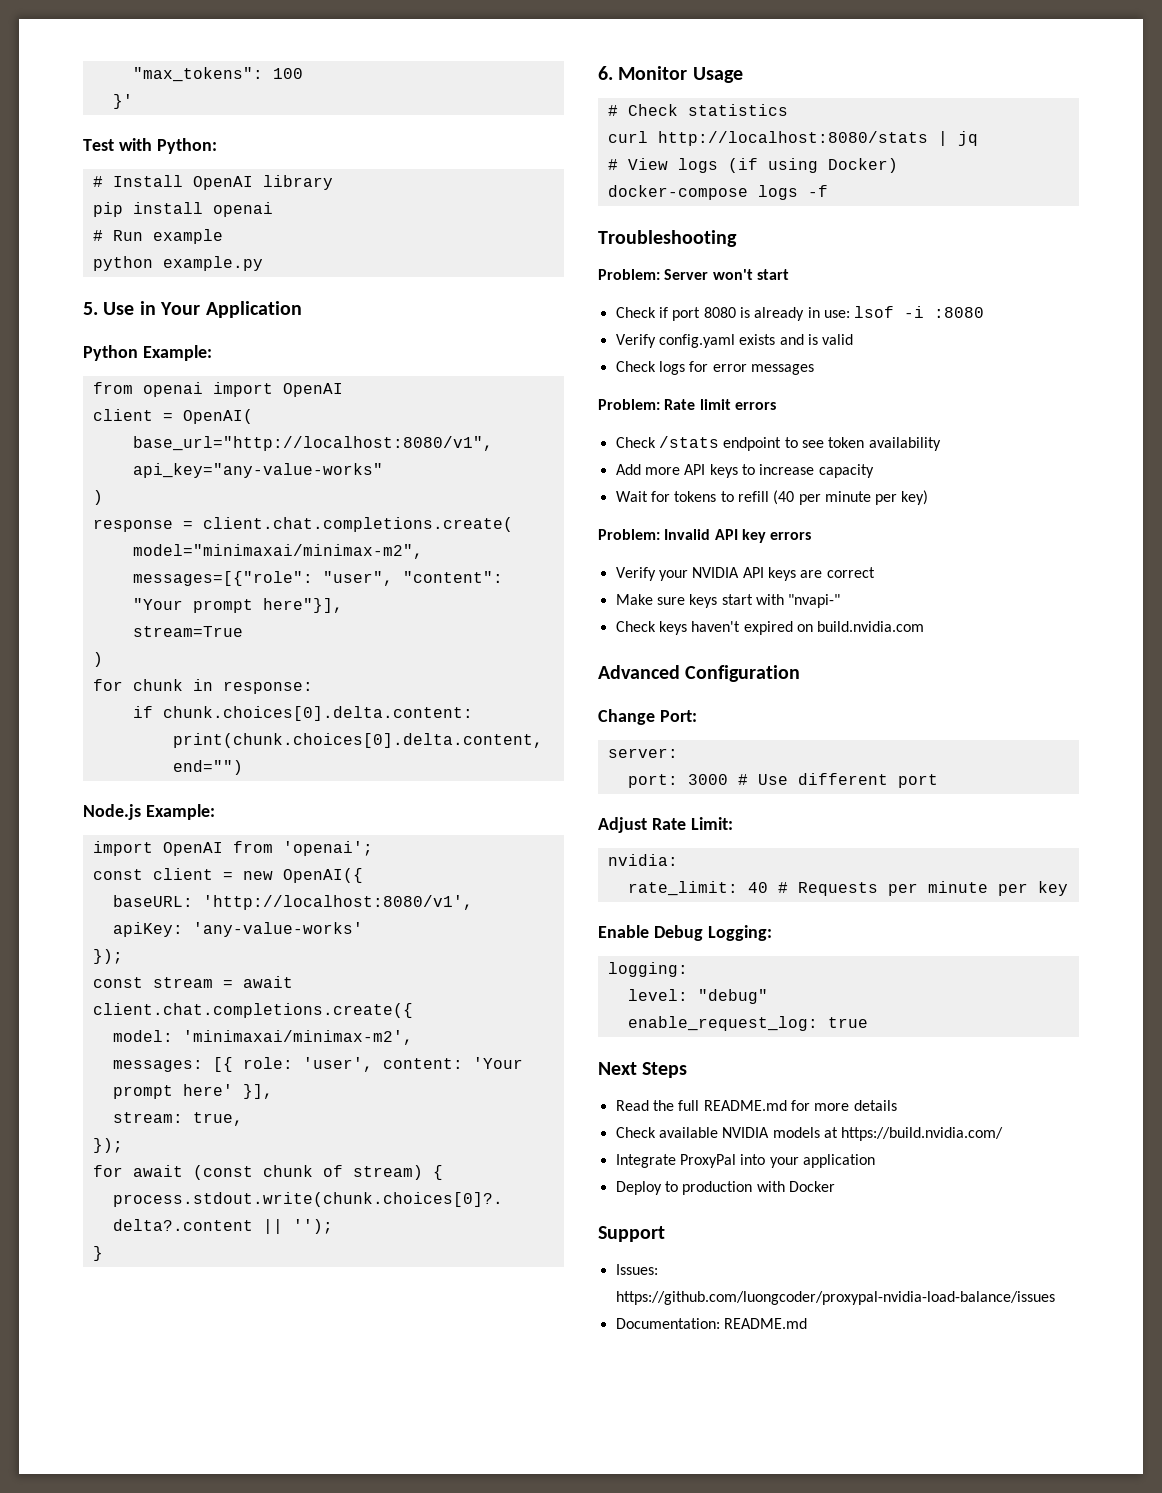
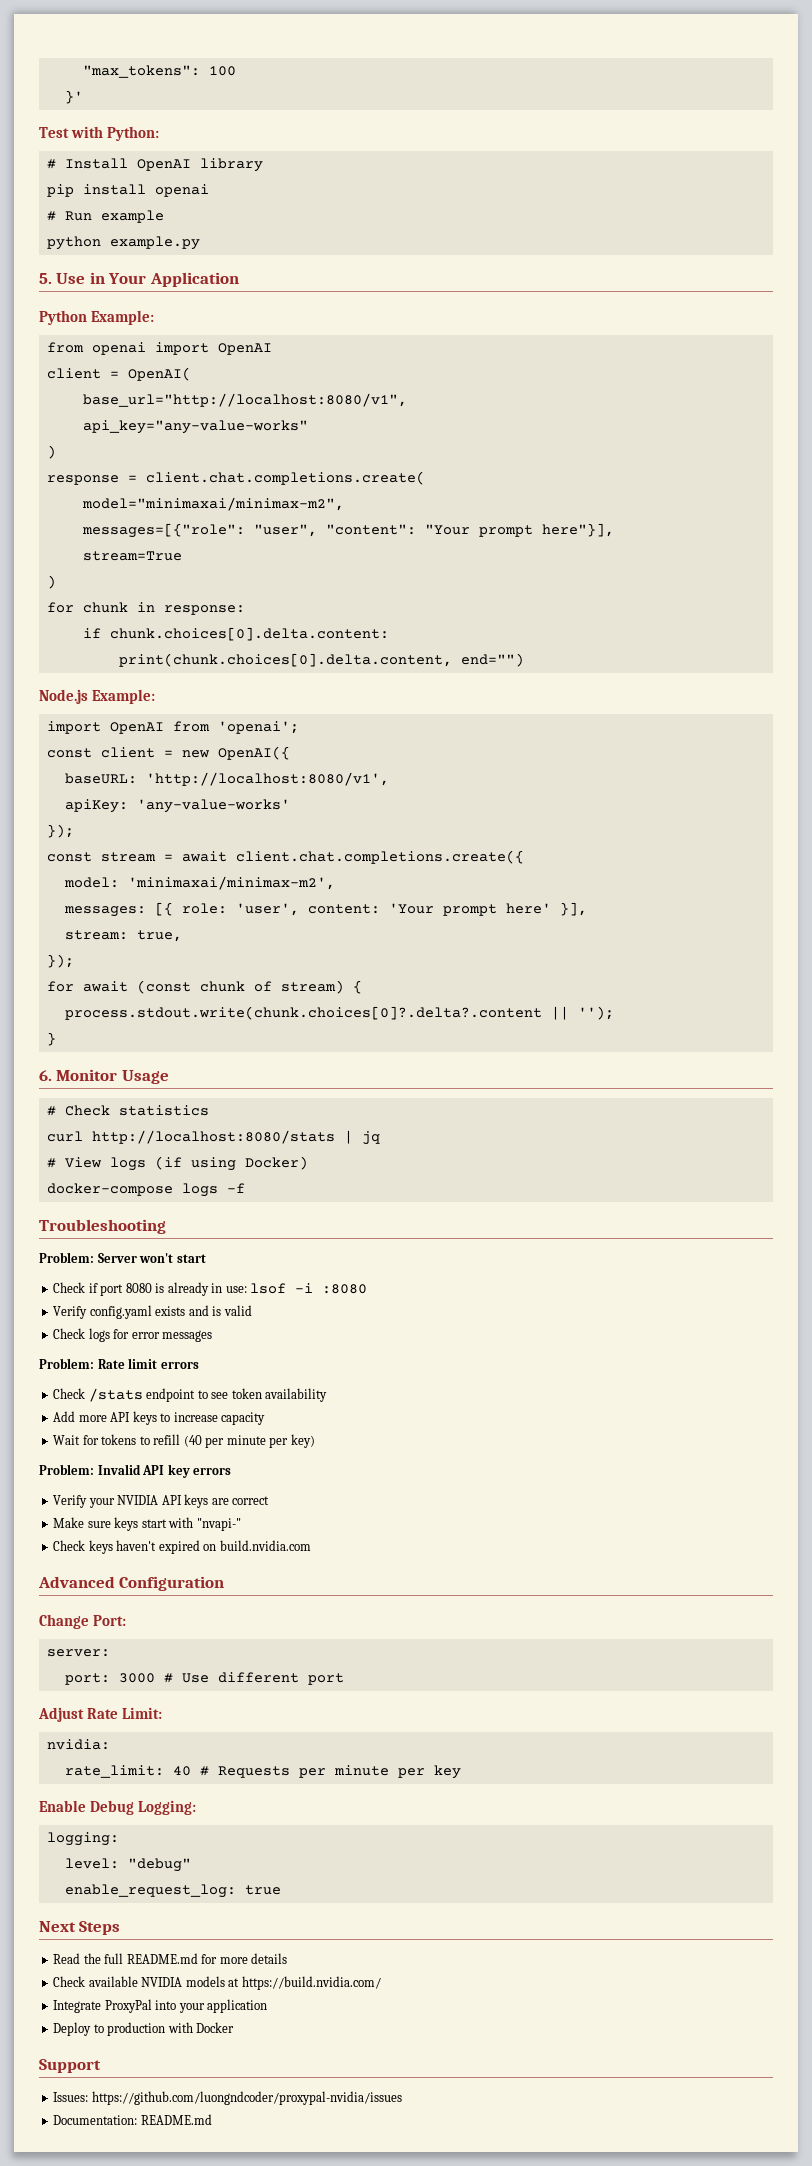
- Issues: https://github.com/luongcoder/proxypal-nvidia-load-balance/issues
+ Issues: https://github.com/luongndcoder/proxypal-nvidia/issues

